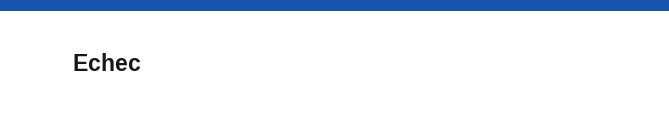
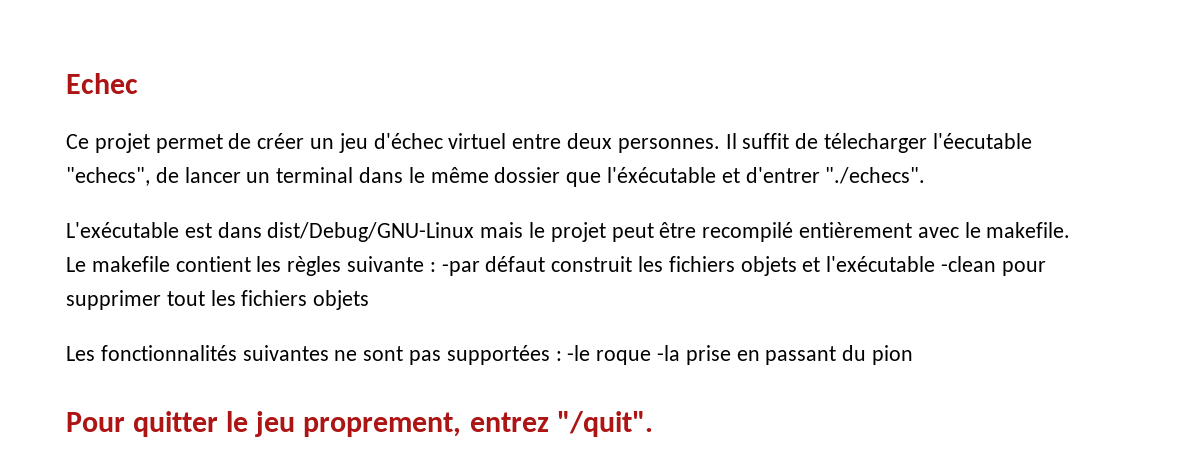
+ Ce projet permet de créer un jeu d'échec virtuel entre deux personnes. Il suffit de télecharger l'éecutable "echecs", de lancer un terminal dans le même dossier que l'éxécutable et d'entrer "./echecs".
+ L'exécutable est dans dist/Debug/GNU-Linux mais le projet peut être recompilé entièrement avec le makefile. Le makefile contient les règles suivante : -par défaut construit les fichiers objets et l'exécutable -clean pour supprimer tout les fichiers objets
+ Les fonctionnalités suivantes ne sont pas supportées : -le roque -la prise en passant du pion
+ Pour quitter le jeu proprement, entrez "/quit".

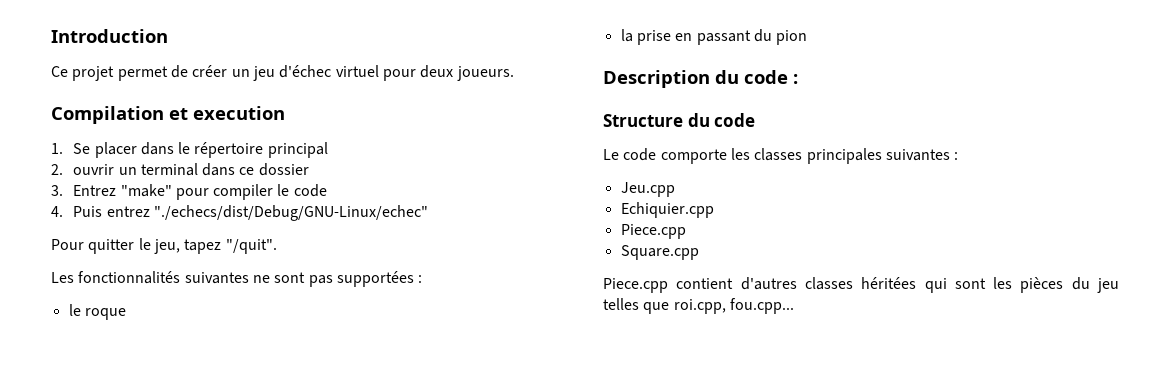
- Echec
+ Introduction
- Ce projet permet de créer un jeu d'échec virtuel entre deux personnes. Il suffit de télecharger l'éecutable "echecs", de lancer un terminal dans le même dossier que l'éxécutable et d'entrer "./echecs".
- L'exécutable est dans dist/Debug/GNU-Linux mais le projet peut être recompilé entièrement avec le makefile. Le makefile contient les règles suivante : -par défaut construit les fichiers objets et l'exécutable -clean pour supprimer tout les fichiers objets
+ Ce projet permet de créer un jeu d'échec virtuel pour deux joueurs.
+ Compilation et execution
+ 1. Se placer dans le répertoire principal
+ 2. ouvrir un terminal dans ce dossier
+ 3. Entrez "make" pour compiler le code
+ 4. Puis entrez "./echecs/dist/Debug/GNU-Linux/echec"
+ Pour quitter le jeu, tapez "/quit".
- Les fonctionnalités suivantes ne sont pas supportées : -le roque -la prise en passant du pion
+ Les fonctionnalités suivantes ne sont pas supportées :
+ le roque
+ la prise en passant du pion
- Pour quitter le jeu proprement, entrez "/quit".
+ Description du code :
+ Structure du code
+ Le code comporte les classes principales suivantes :
+ Jeu.cpp
+ Echiquier.cpp
+ Piece.cpp
+ Square.cpp
+ Piece.cpp contient d'autres classes héritées qui sont les pièces du jeu telles que roi.cpp, fou.cpp...

